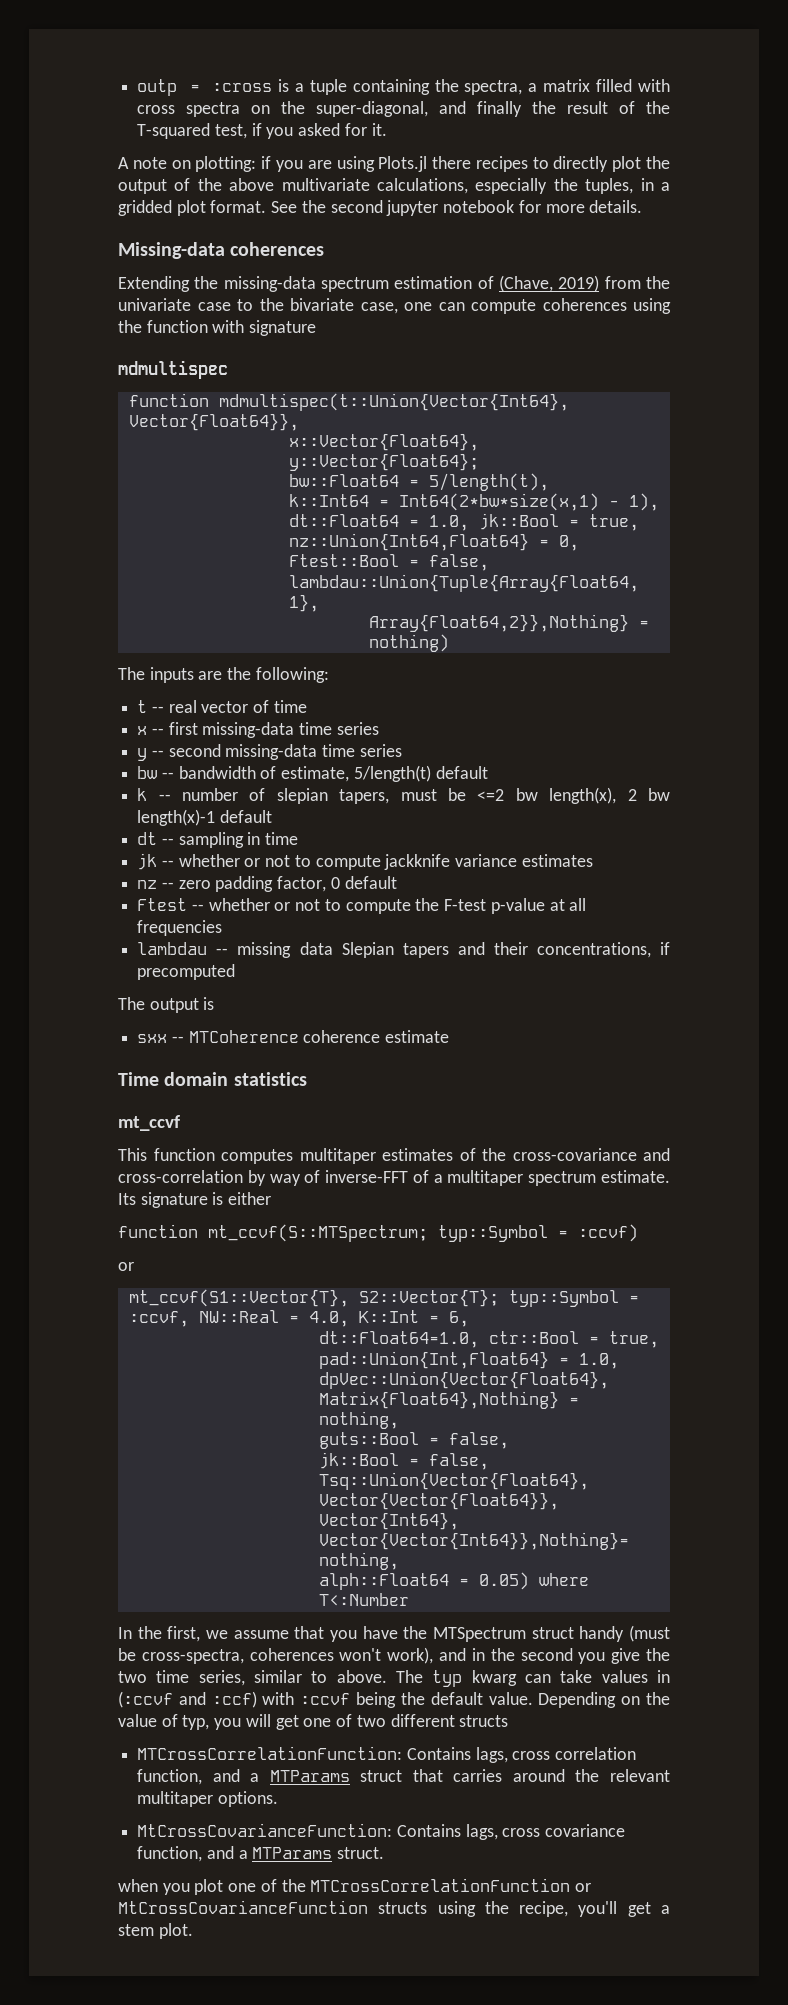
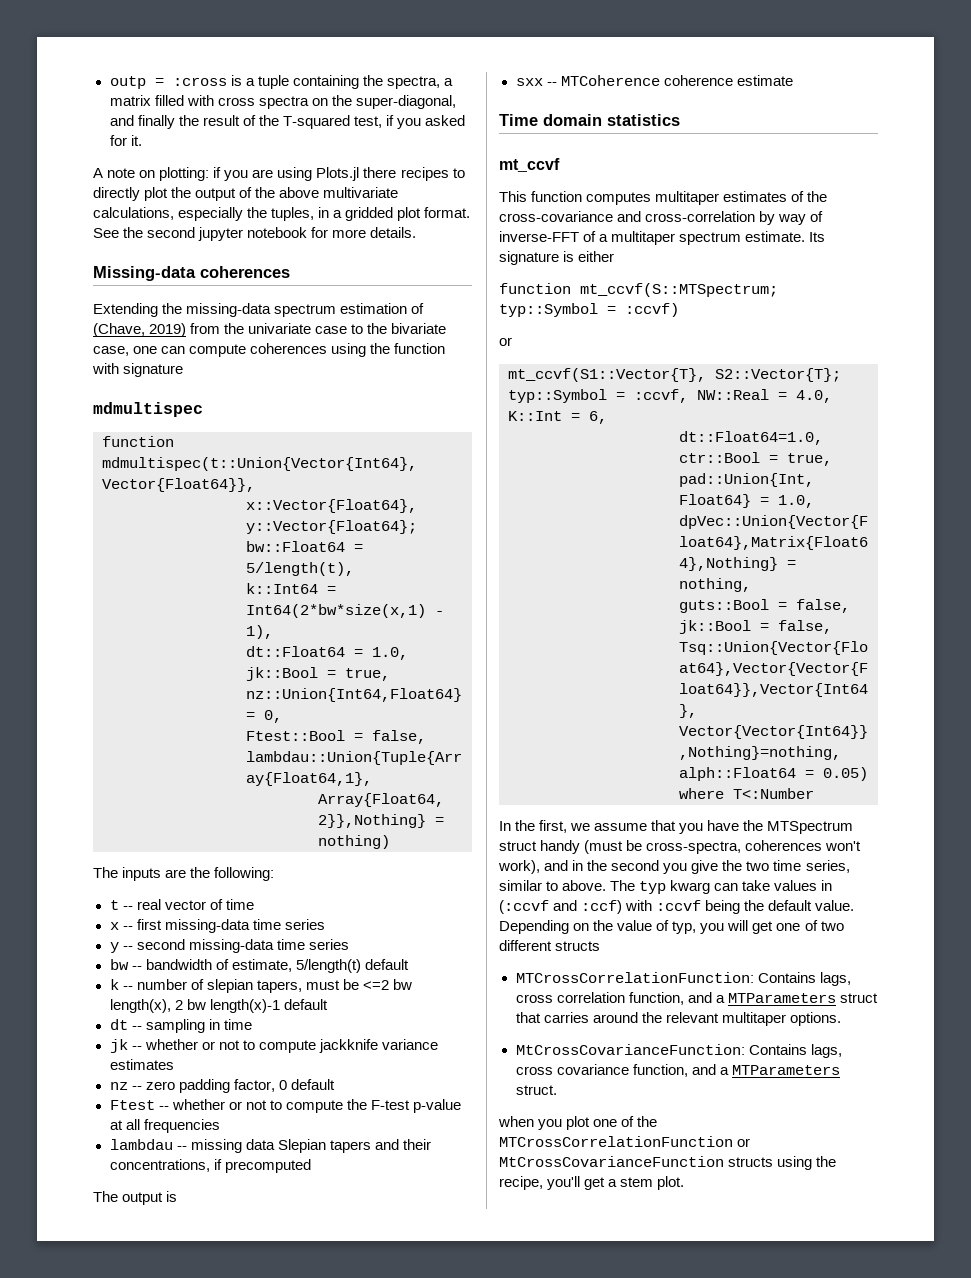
- MTCrossCorrelationFunction: Contains lags, cross correlation function, and a MTParams struct that carries around the relevant multitaper options.
+ MTCrossCorrelationFunction: Contains lags, cross correlation function, and a MTParameters struct that carries around the relevant multitaper options.
- MtCrossCovarianceFunction: Contains lags, cross covariance function, and a MTParams struct.
+ MtCrossCovarianceFunction: Contains lags, cross covariance function, and a MTParameters struct.

